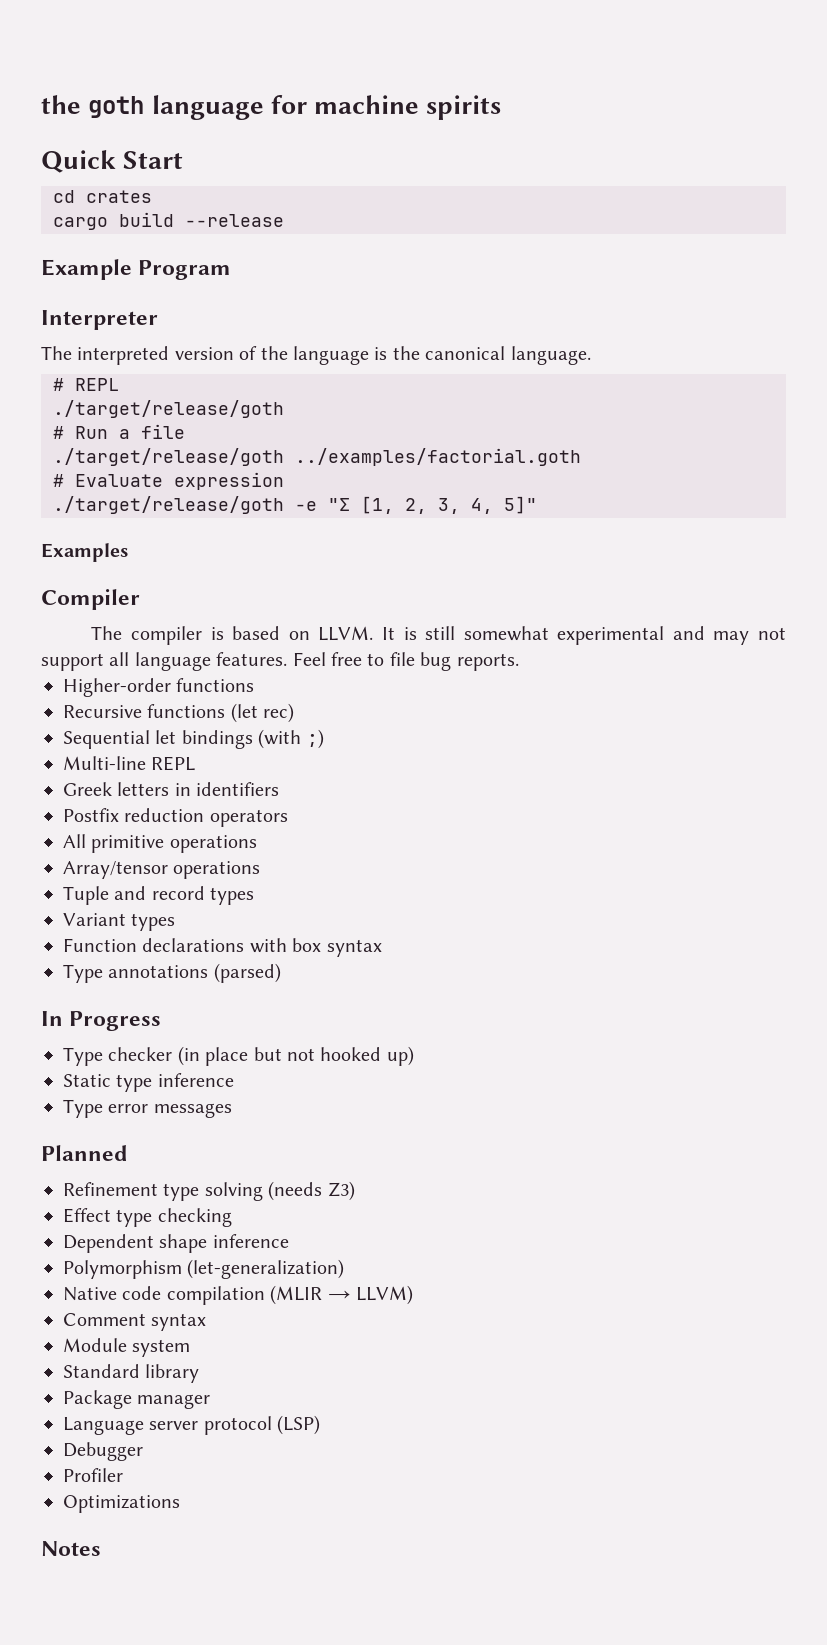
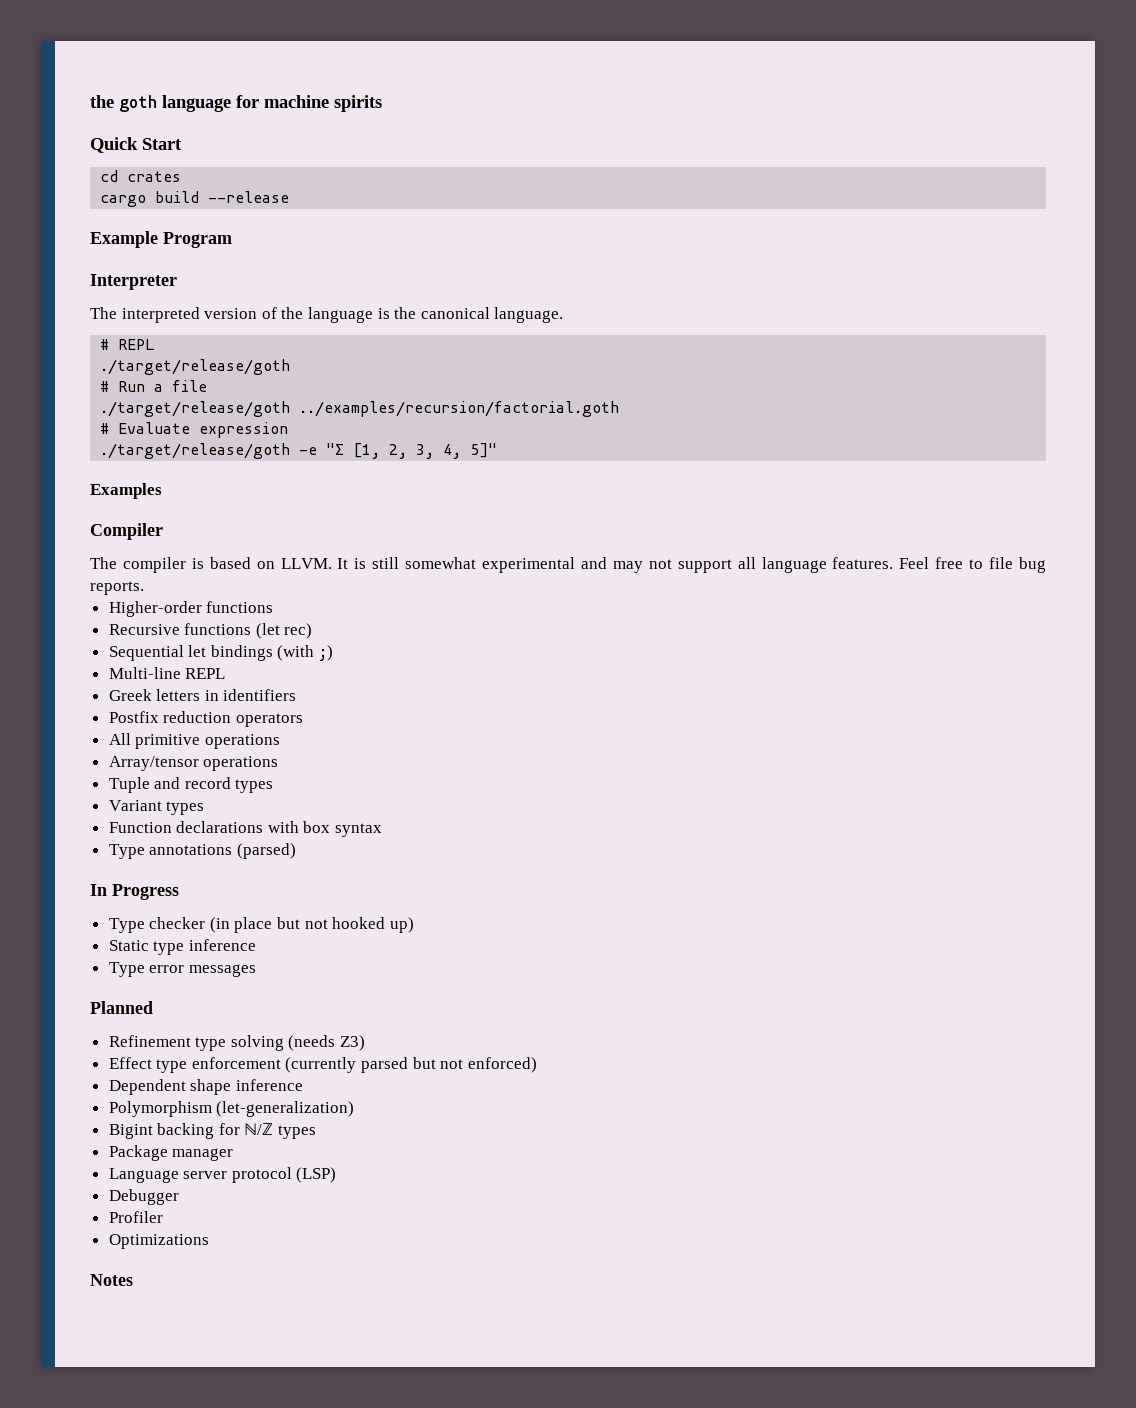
- ./target/release/goth ../examples/factorial.goth
+ ./target/release/goth ../examples/recursion/factorial.goth
- Effect type checking
+ Effect type enforcement (currently parsed but not enforced)
- Native code compilation (MLIR → LLVM)
- Comment syntax
- Module system
- Standard library
+ Bigint backing for ℕ/ℤ types

